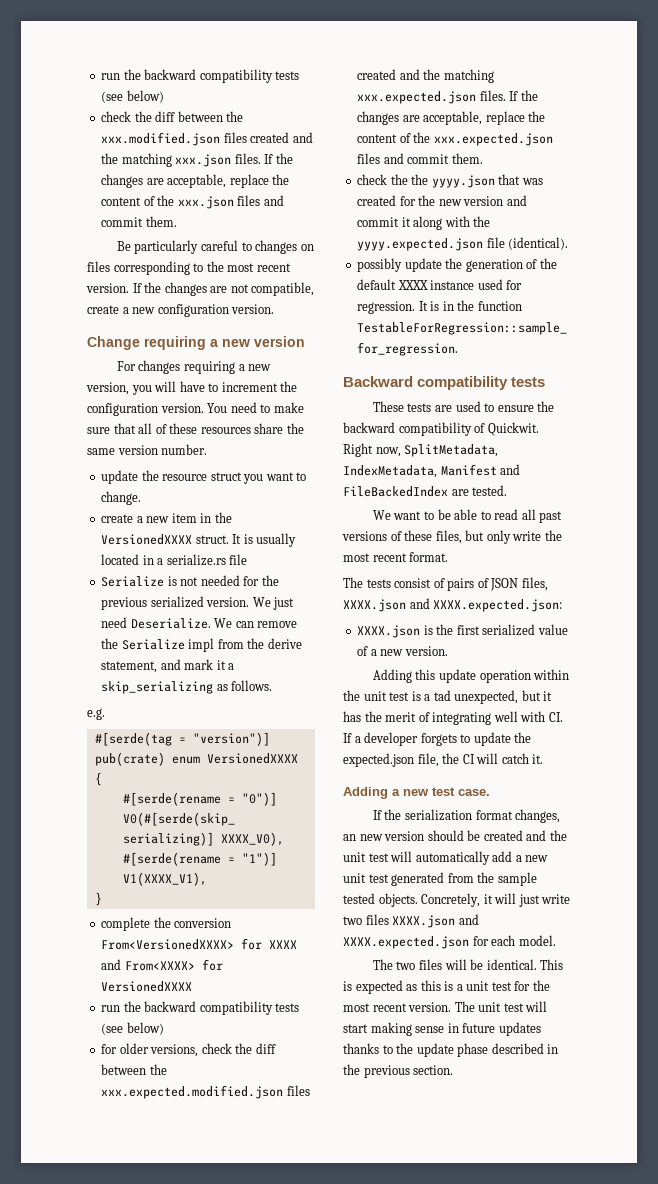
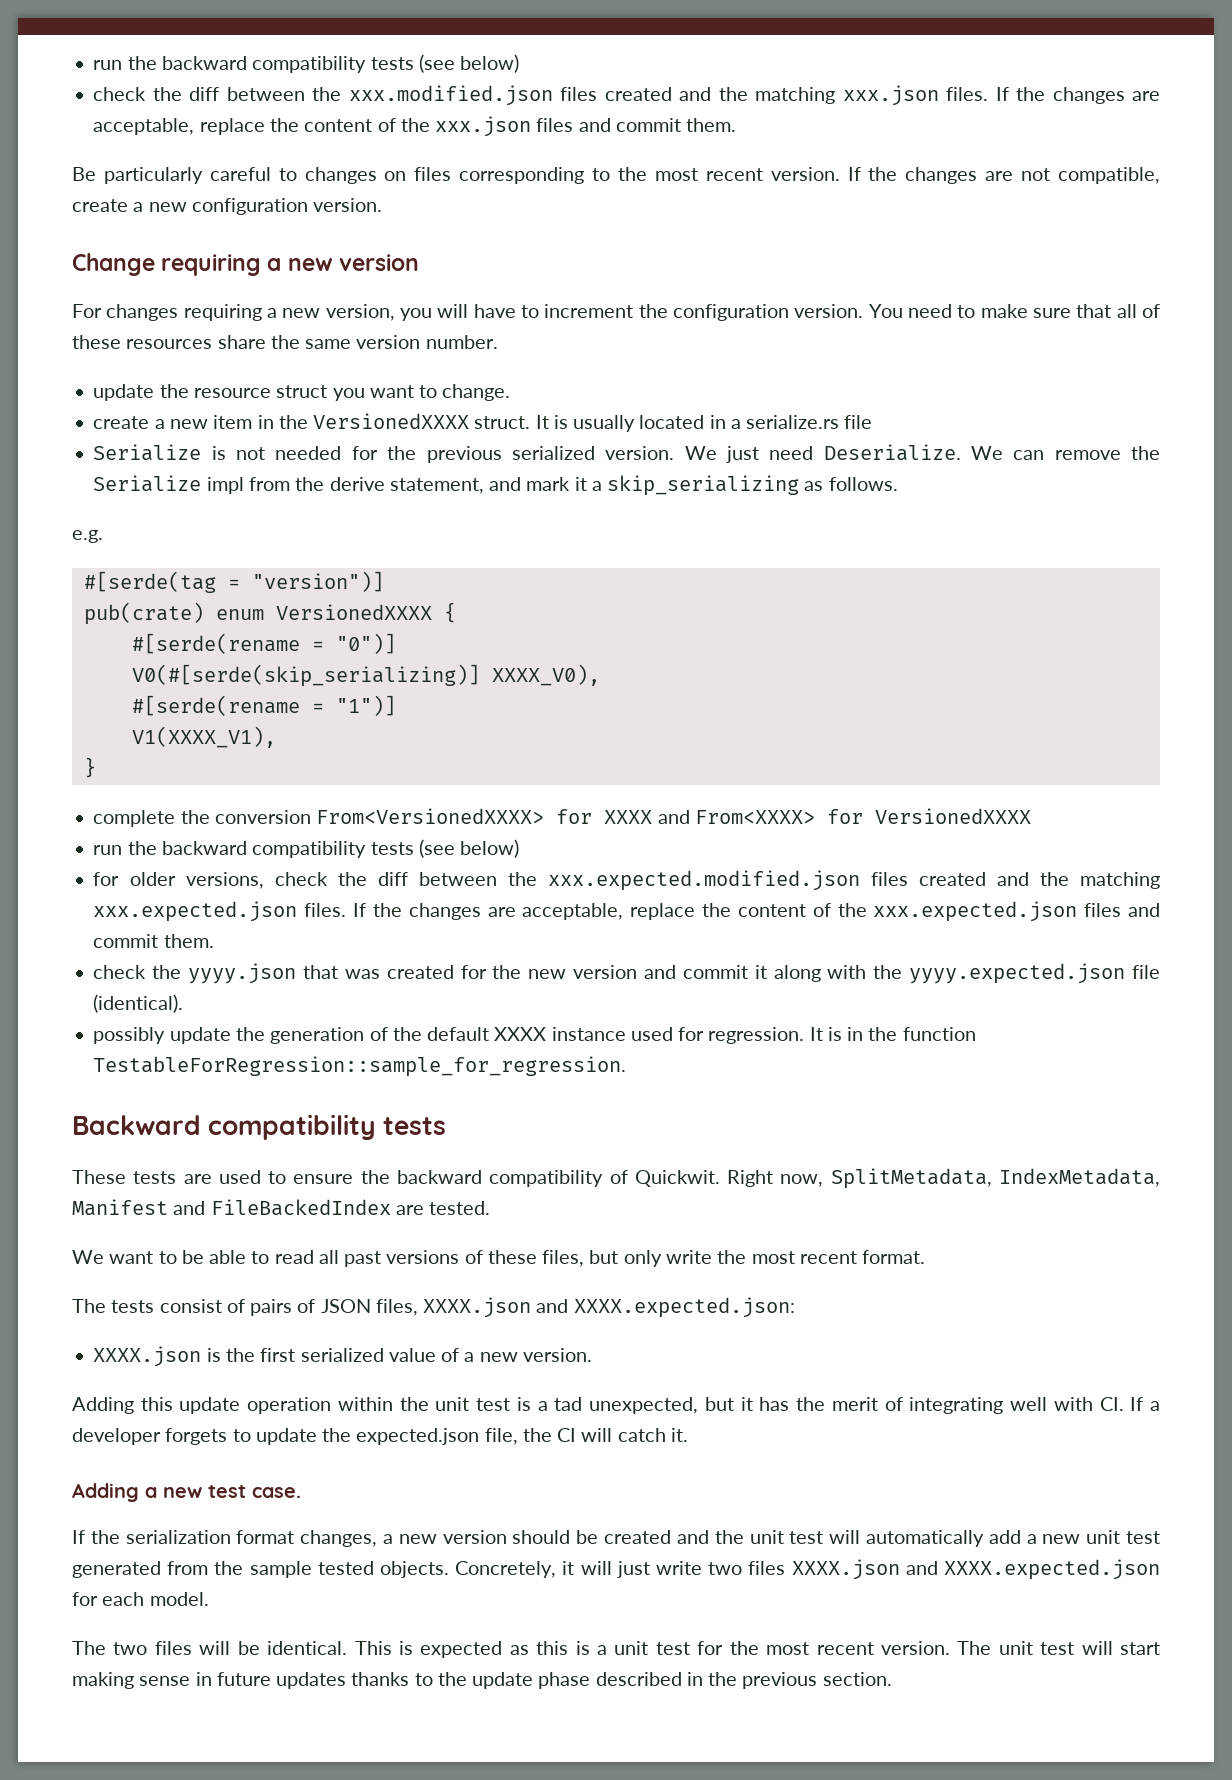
- check the the yyyy.json that was created for the new version and commit it along with the yyyy.expected.json file (identical).
+ check the yyyy.json that was created for the new version and commit it along with the yyyy.expected.json file (identical).
- If the serialization format changes, an new version should be created and the unit test will automatically add a new unit test generated from the sample tested objects.
+ If the serialization format changes, a new version should be created and the unit test will automatically add a new unit test generated from the sample tested objects.

